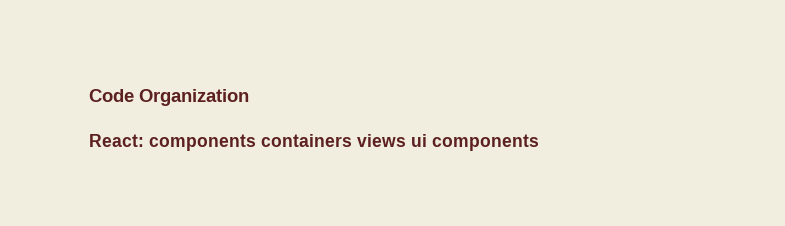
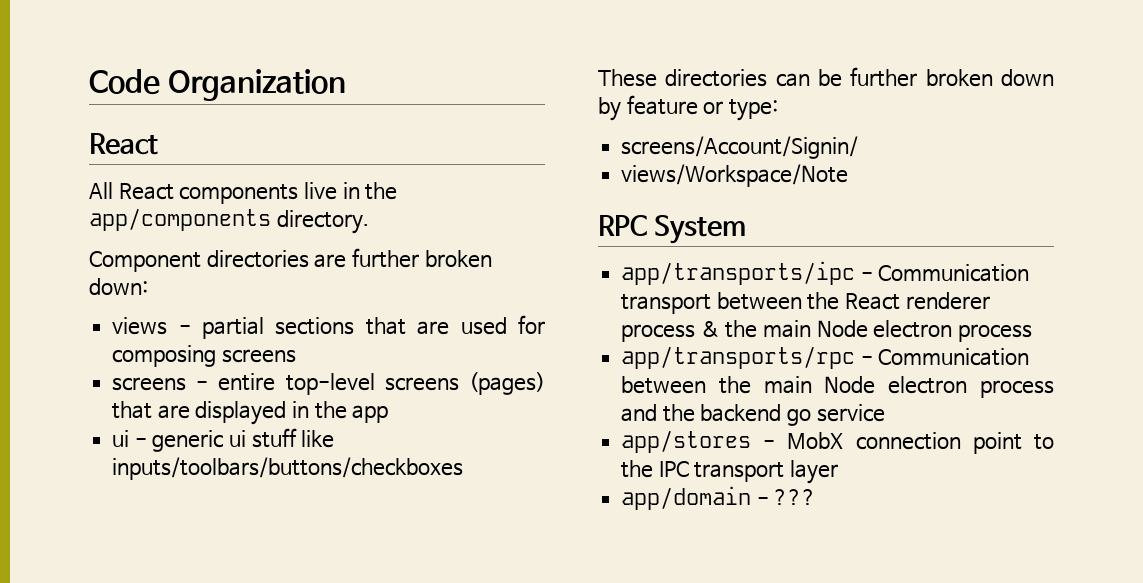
  Code Organization
- React: components containers views ui components
+ React
+ All React components live in the app/components directory.
+ Component directories are further broken down:
+ views - partial sections that are used for composing screens
+ screens - entire top-level screens (pages) that are displayed in the app
+ ui - generic ui stuff like inputs/toolbars/buttons/checkboxes
+ These directories can be further broken down by feature or type:
+ screens/Account/Signin/
+ views/Workspace/Note
+ RPC System
+ app/transports/ipc - Communication transport between the React renderer process & the main Node electron process
+ app/transports/rpc - Communication between the main Node electron process and the backend go service
+ app/stores - MobX connection point to the IPC transport layer
+ app/domain - ???

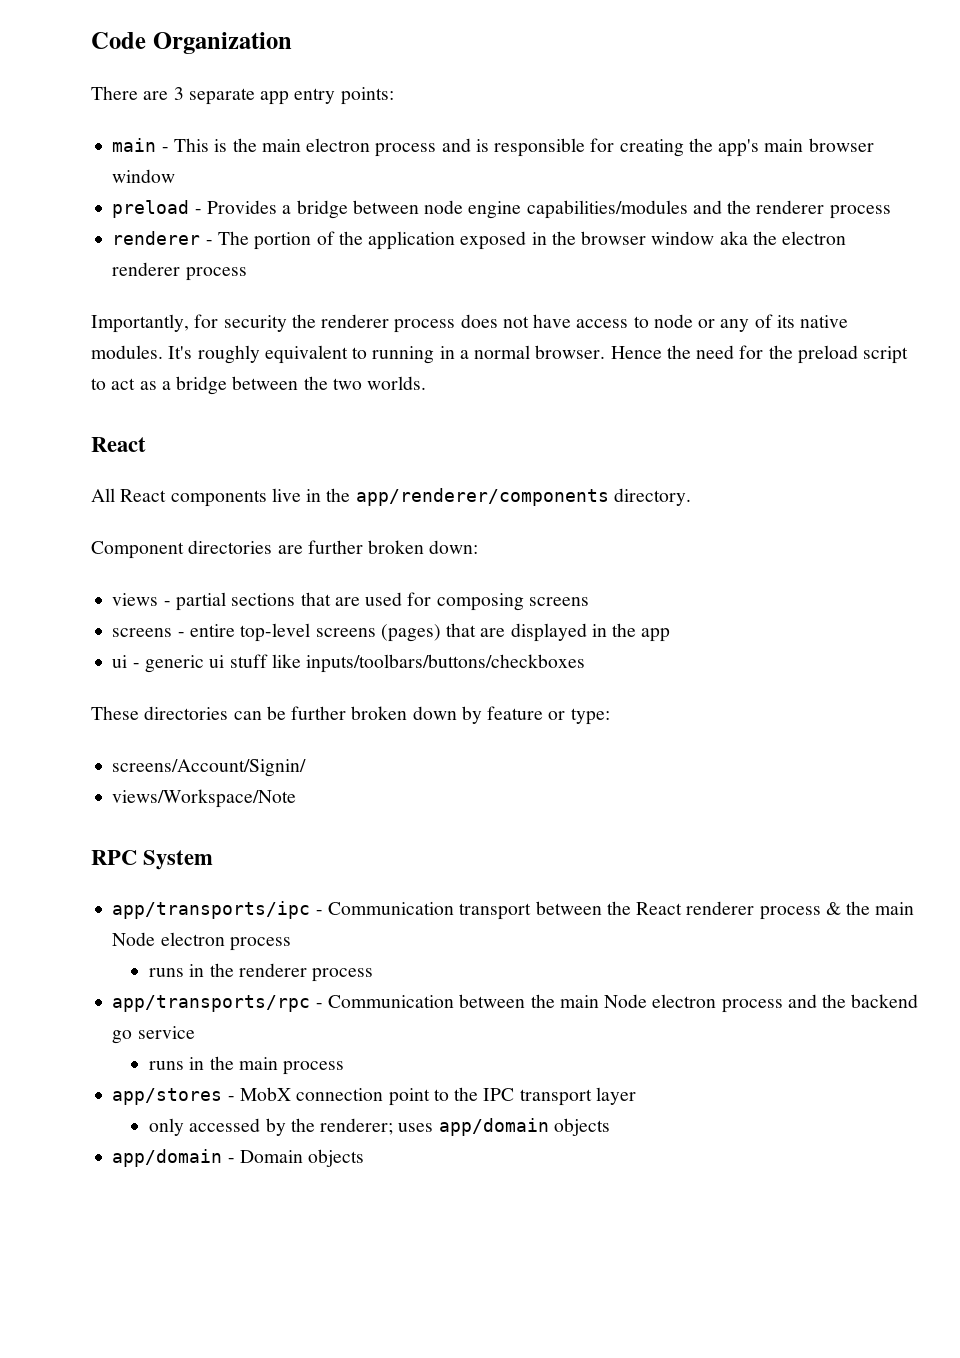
+ There are 3 separate app entry points:
+ main - This is the main electron process and is responsible for creating the app's main browser window
+ preload - Provides a bridge between node engine capabilities/modules and the renderer process
+ renderer - The portion of the application exposed in the browser window aka the electron renderer process
+ Importantly, for security the renderer process does not have access to node or any of its native modules. It's roughly equivalent to running in a normal browser. Hence the need for the preload script to act as a bridge between the two worlds.
- All React components live in the app/components directory.
+ All React components live in the app/renderer/components directory.
+ runs in the renderer process
+ runs in the main process
+ only accessed by the renderer; uses app/domain objects
- app/domain - ???
+ app/domain - Domain objects

